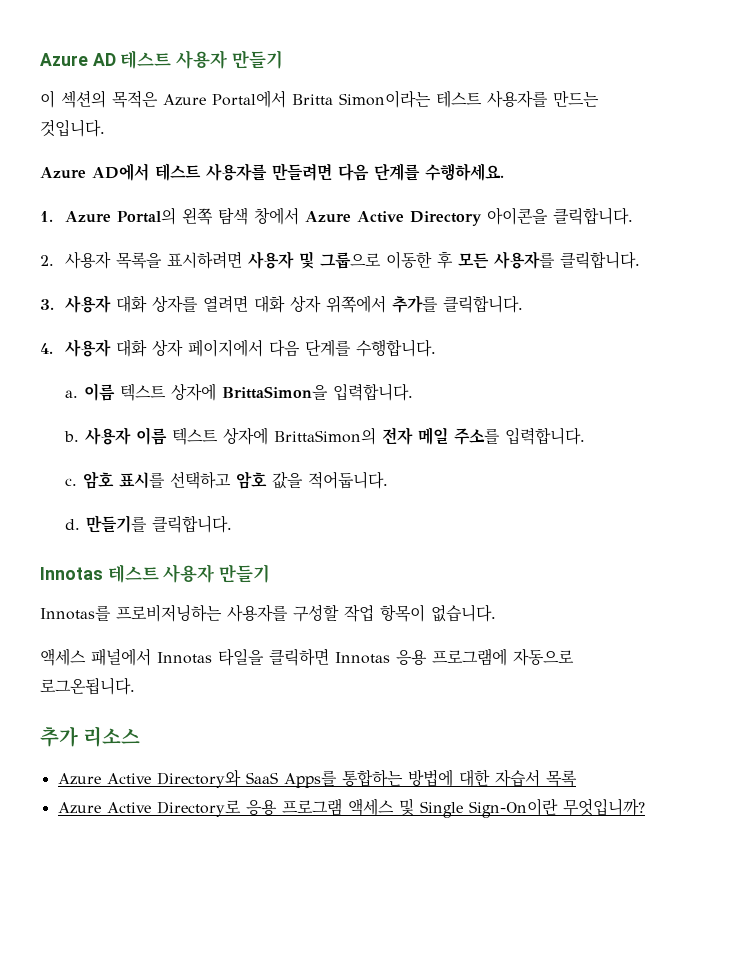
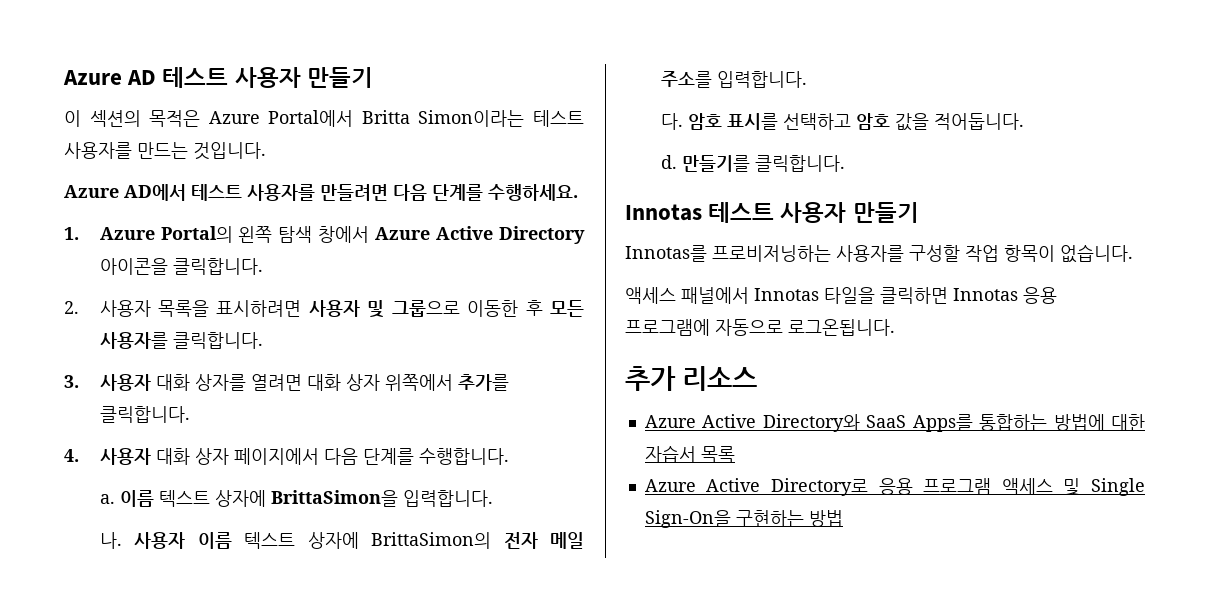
- b.
+ 나.
- c.
+ 다.
- Azure Active Directory로 응용 프로그램 액세스 및 Single Sign-On이란 무엇입니까?
+ Azure Active Directory로 응용 프로그램 액세스 및 Single Sign-On을 구현하는 방법

